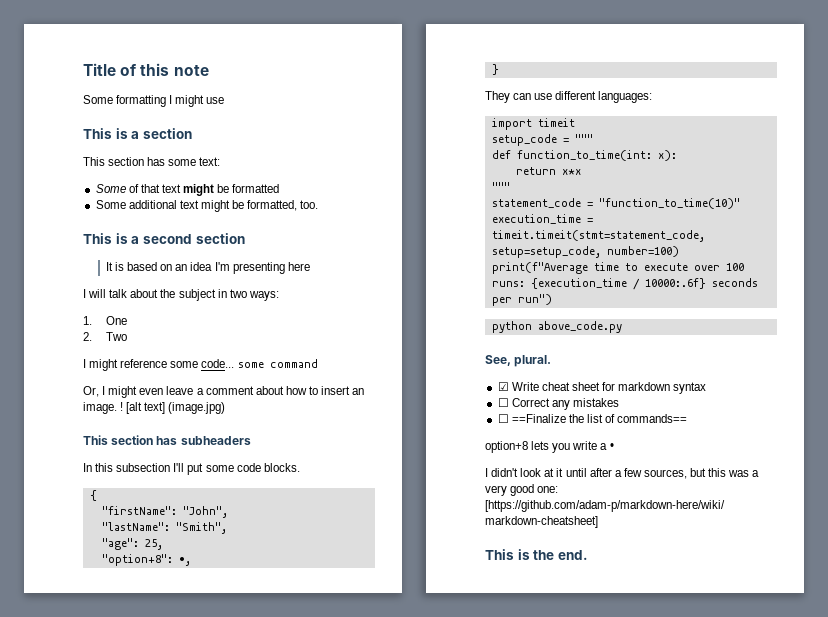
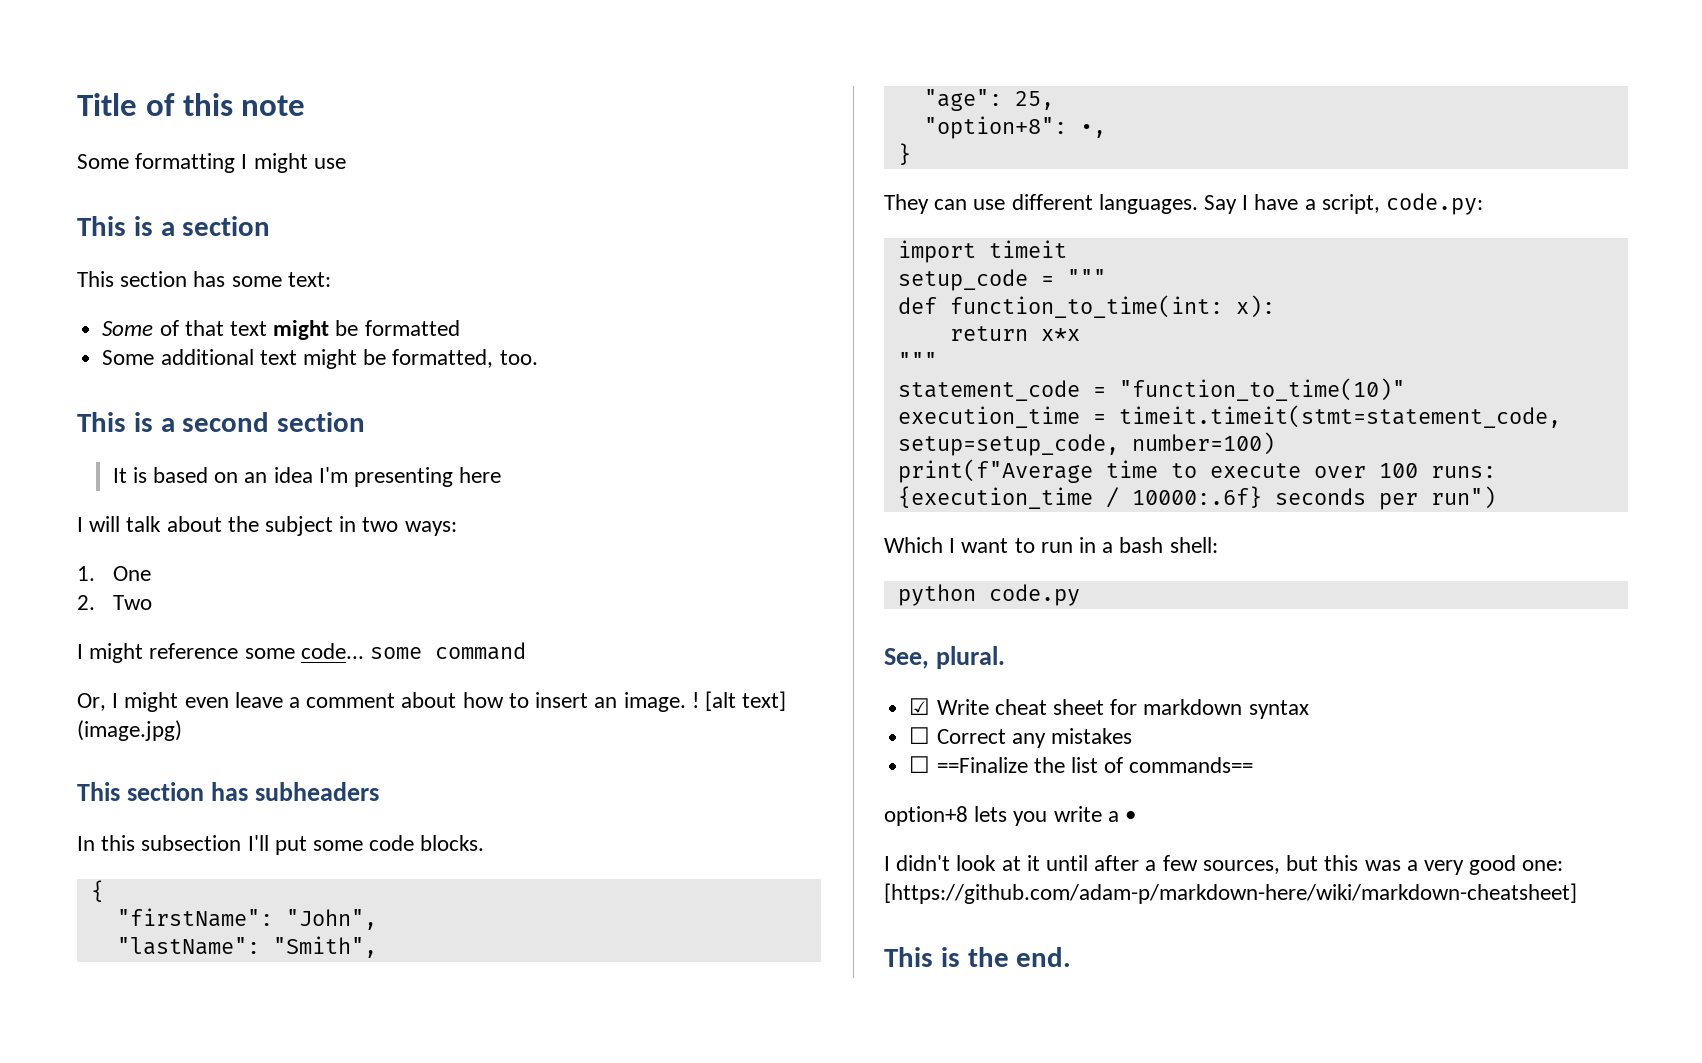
- They can use different languages:
+ They can use different languages. Say I have a script, code.py:
+ Which I want to run in a bash shell:
- python above_code.py
+ python code.py

